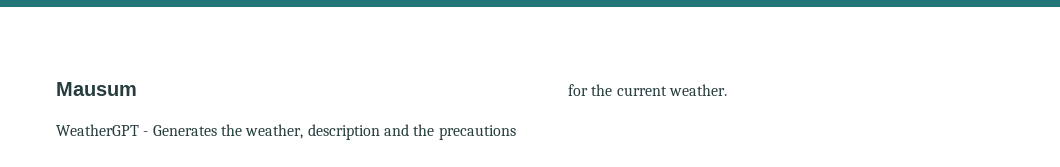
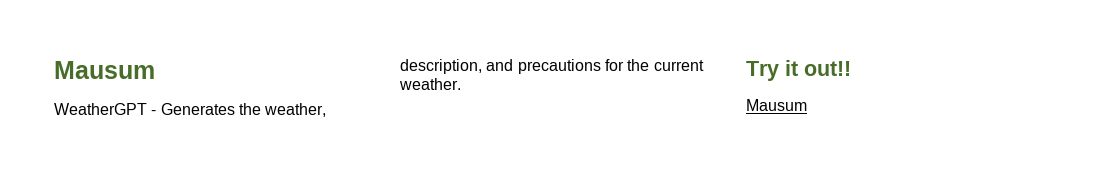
- WeatherGPT - Generates the weather, description and the precautions for the current weather.
+ WeatherGPT - Generates the weather, description, and precautions for the current weather.
+ Try it out!!
+ Mausum

